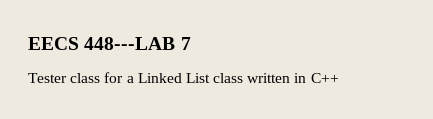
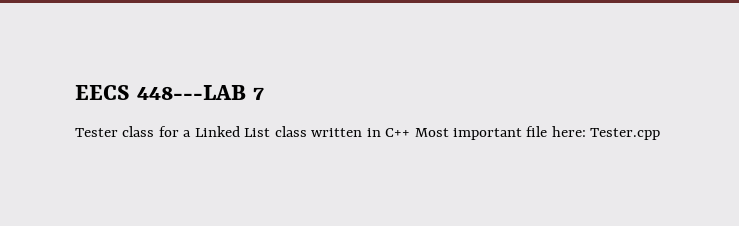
- Tester class for a Linked List class written in C++
+ Tester class for a Linked List class written in C++ Most important file here: Tester.cpp

